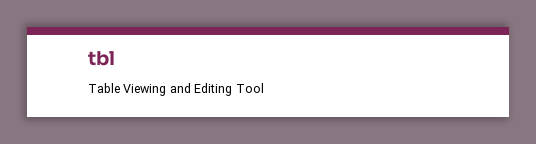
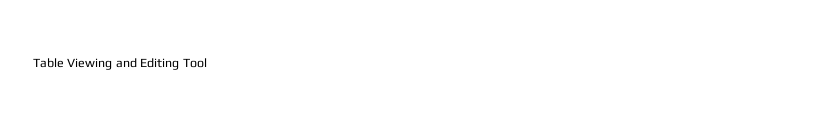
- tbl

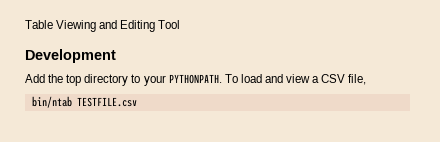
+ Development
+ Add the top directory to your PYTHONPATH. To load and view a CSV file,
+ bin/ntab TESTFILE.csv

